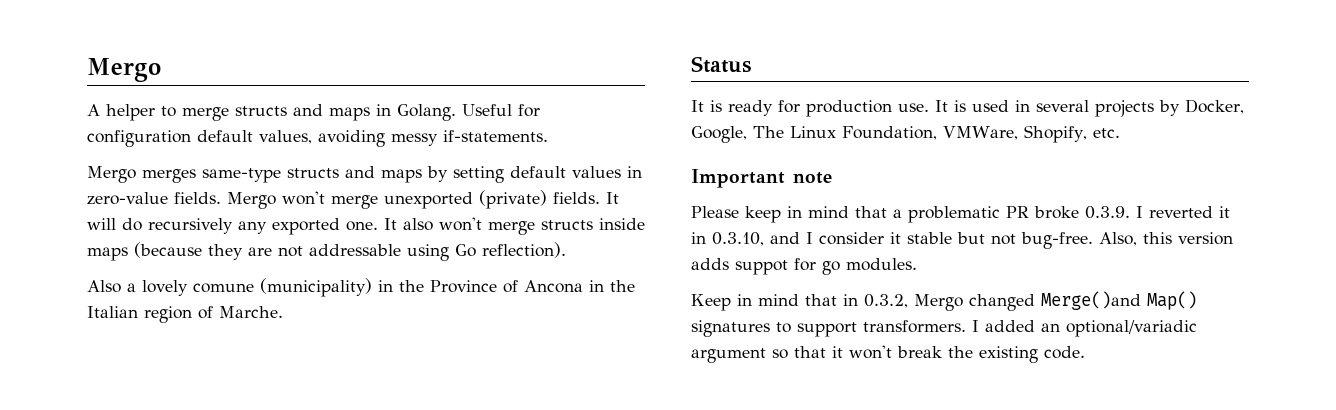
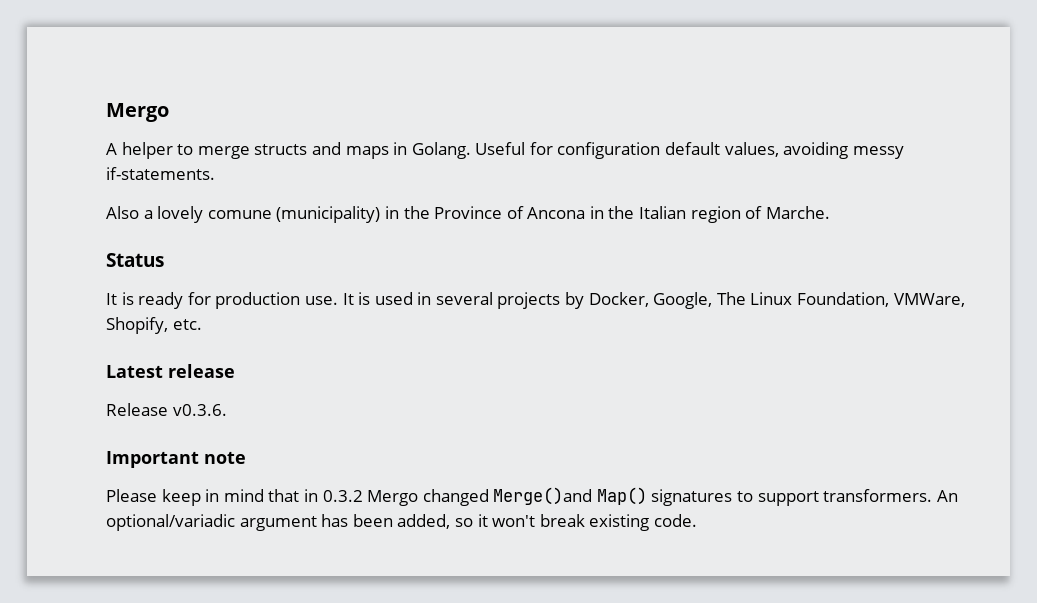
- Mergo merges same-type structs and maps by setting default values in zero-value fields. Mergo won't merge unexported (private) fields. It will do recursively any exported one. It also won't merge structs inside maps (because they are not addressable using Go reflection).
+ Latest release
+ Release v0.3.6.
- Please keep in mind that a problematic PR broke 0.3.9. I reverted it in 0.3.10, and I consider it stable but not bug-free. Also, this version adds suppot for go modules.
- Keep in mind that in 0.3.2, Mergo changed Merge()and Map() signatures to support transformers.
+ Please keep in mind that in 0.3.2 Mergo changed Merge()and Map() signatures to support transformers.
- I added an optional/variadic argument so that it won't break the existing code.
+ An optional/variadic argument has been added, so it won't break existing code.

